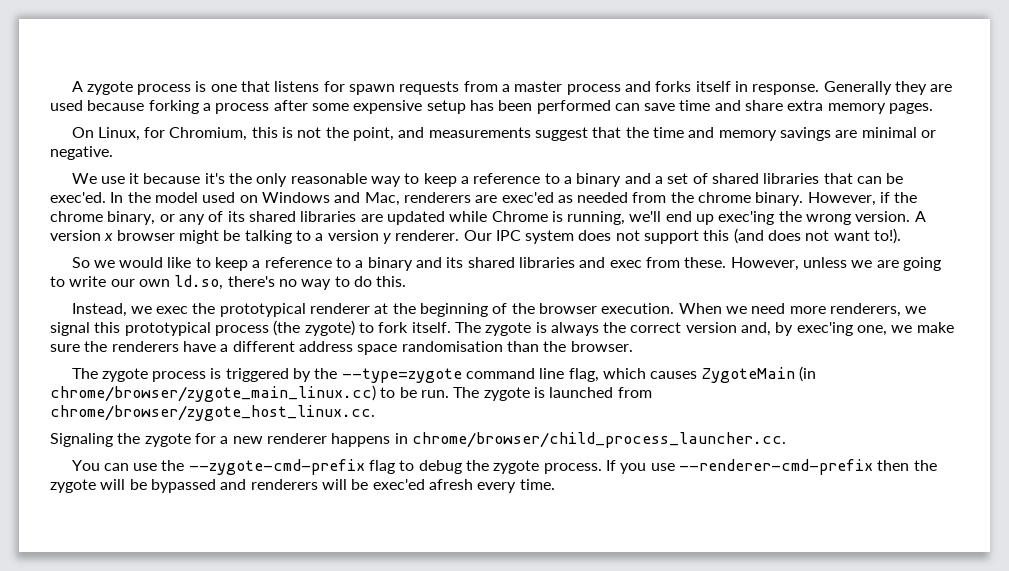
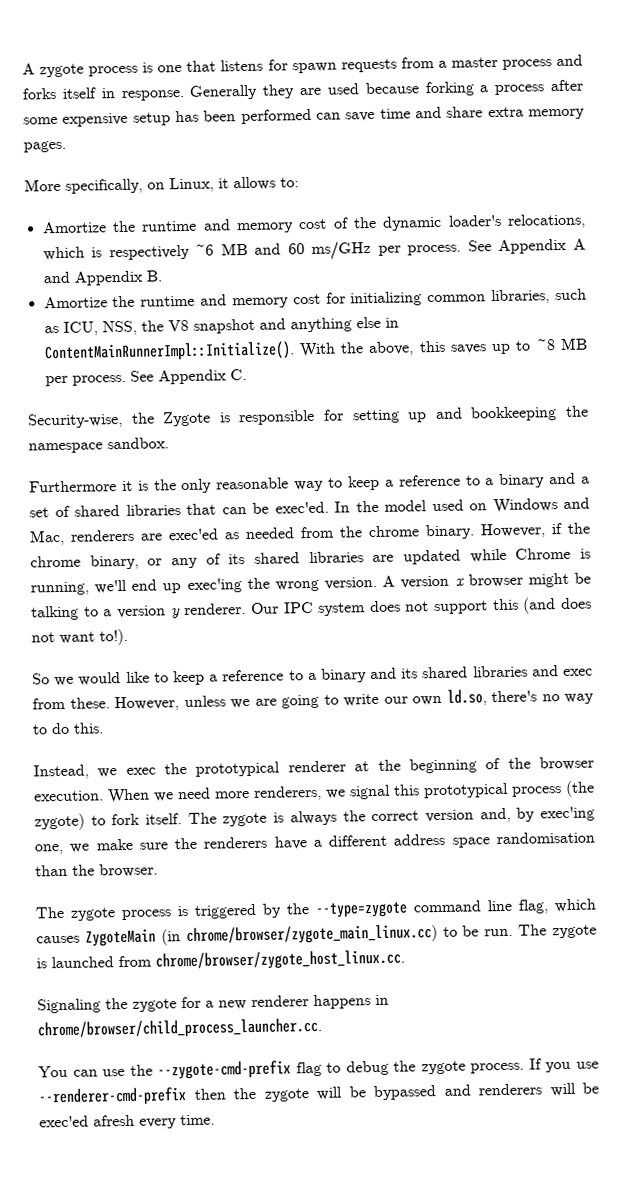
- On Linux, for Chromium, this is not the point, and measurements suggest that the time and memory savings are minimal or negative.
- We use it because it's the only reasonable way to keep a reference to a binary and a set of shared libraries that can be exec'ed.
+ More specifically, on Linux, it allows to:
+ Amortize the runtime and memory cost of the dynamic loader's relocations, which is respectively ~6 MB and 60 ms/GHz per process. See Appendix A and Appendix B.
+ Amortize the runtime and memory cost for initializing common libraries, such as ICU, NSS, the V8 snapshot and anything else in ContentMainRunnerImpl::Initialize(). With the above, this saves up to ~8 MB per process. See Appendix C.
+ Security-wise, the Zygote is responsible for setting up and bookkeeping the namespace sandbox.
+ Furthermore it is the only reasonable way to keep a reference to a binary and a set of shared libraries that can be exec'ed.

